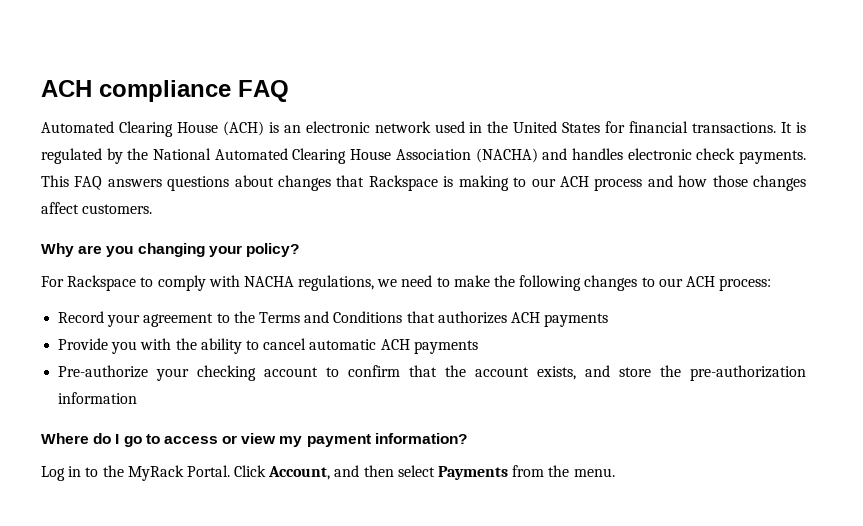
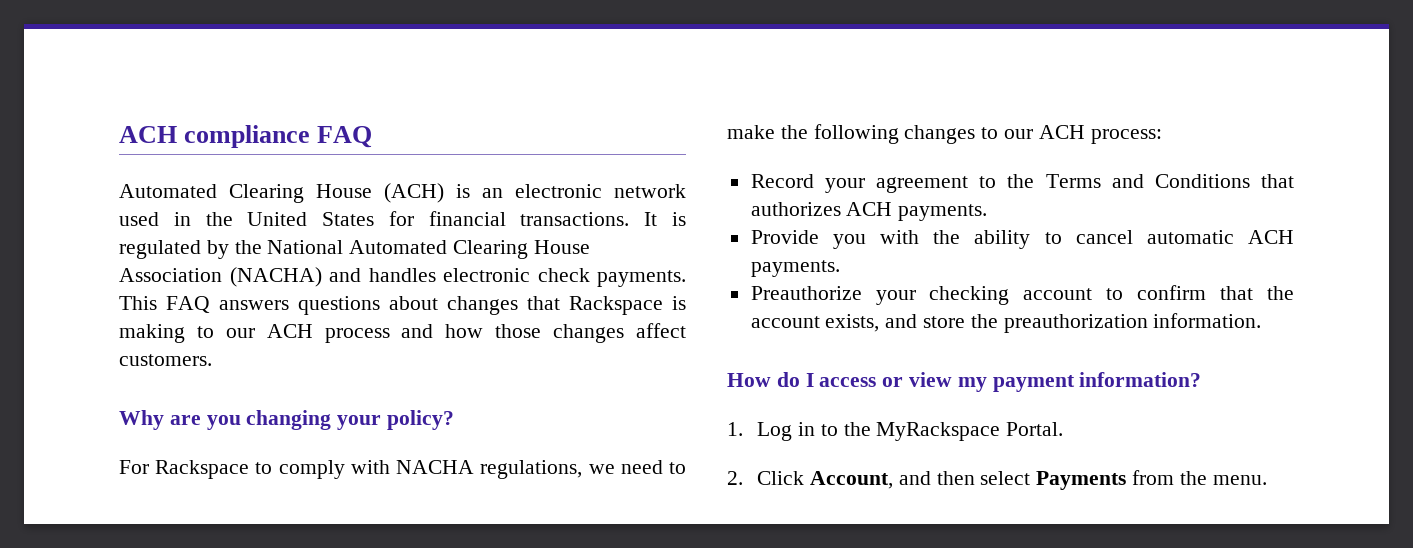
- Record your agreement to the Terms and Conditions that authorizes ACH payments
+ Record your agreement to the Terms and Conditions that authorizes ACH payments.
- Provide you with the ability to cancel automatic ACH payments
- Pre-authorize your checking account to confirm that the account exists, and store the pre-authorization information
- Where do I go to access or view my payment information?
+ Provide you with the ability to cancel automatic ACH payments.
+ Preauthorize your checking account to confirm that the account exists, and store the preauthorization information.
+ How do I access or view my payment information?
- Log in to the MyRack Portal. Click Account, and then select Payments from the menu.
+ 1. Log in to the MyRackspace Portal.
+ 2. Click Account, and then select Payments from the menu.

